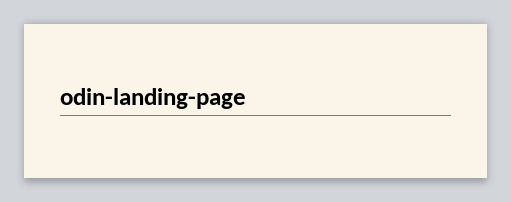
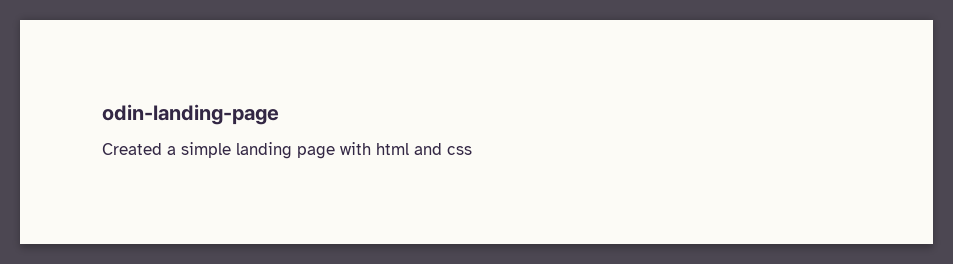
+ Created a simple landing page with html and css

